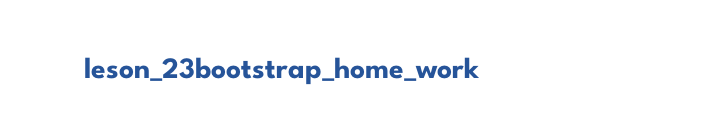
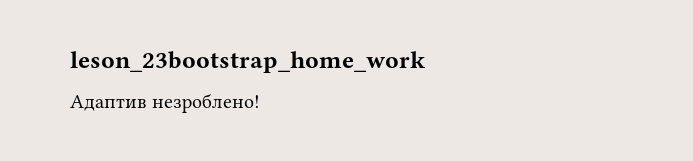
+ Адаптив незроблено!

